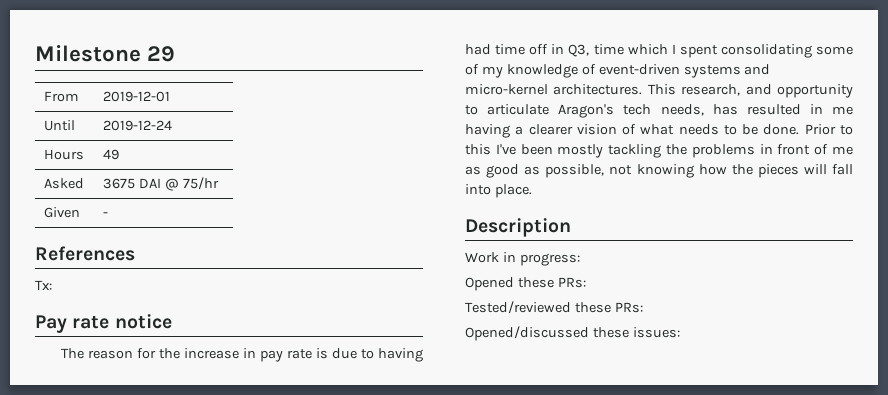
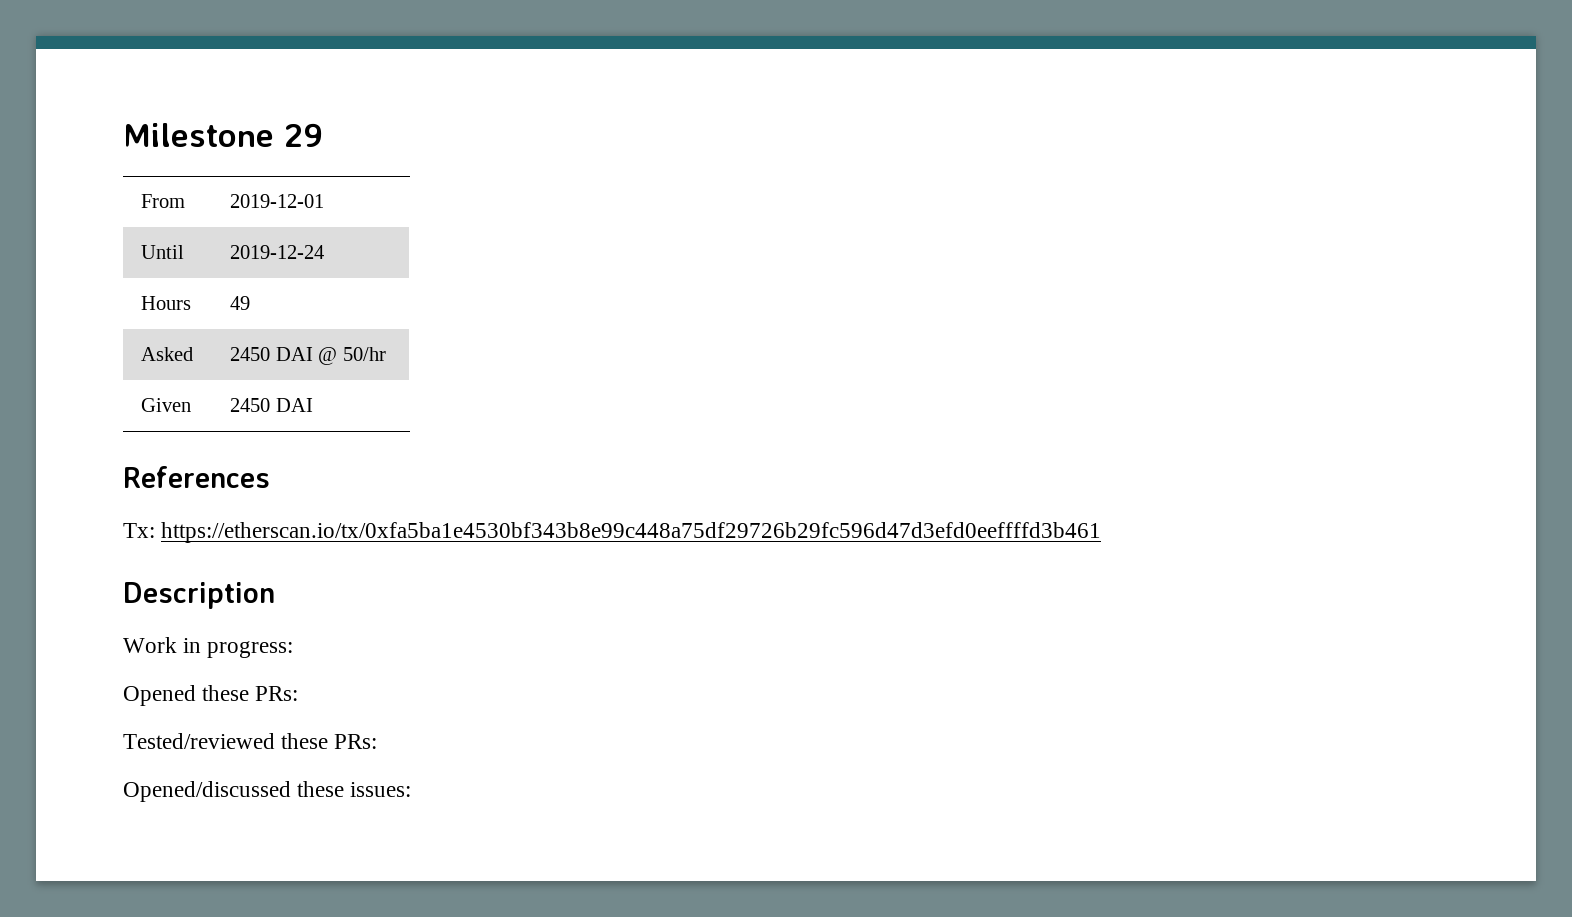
- Asked | 3675 DAI @ 75/hr
+ Asked | 2450 DAI @ 50/hr
- Given | -
+ Given | 2450 DAI
- Tx:
- Pay rate notice
- The reason for the increase in pay rate is due to having had time off in Q3, time which I spent consolidating some of my knowledge of event-driven systems and micro-kernel architectures. This research, and opportunity to articulate Aragon's tech needs, has resulted in me having a clearer vision of what needs to be done. Prior to this I've been mostly tackling the problems in front of me as good as possible, not knowing how the pieces will fall into place.
+ Tx: https://etherscan.io/tx/0xfa5ba1e4530bf343b8e99c448a75df29726b29fc596d47d3efd0eeffffd3b461

